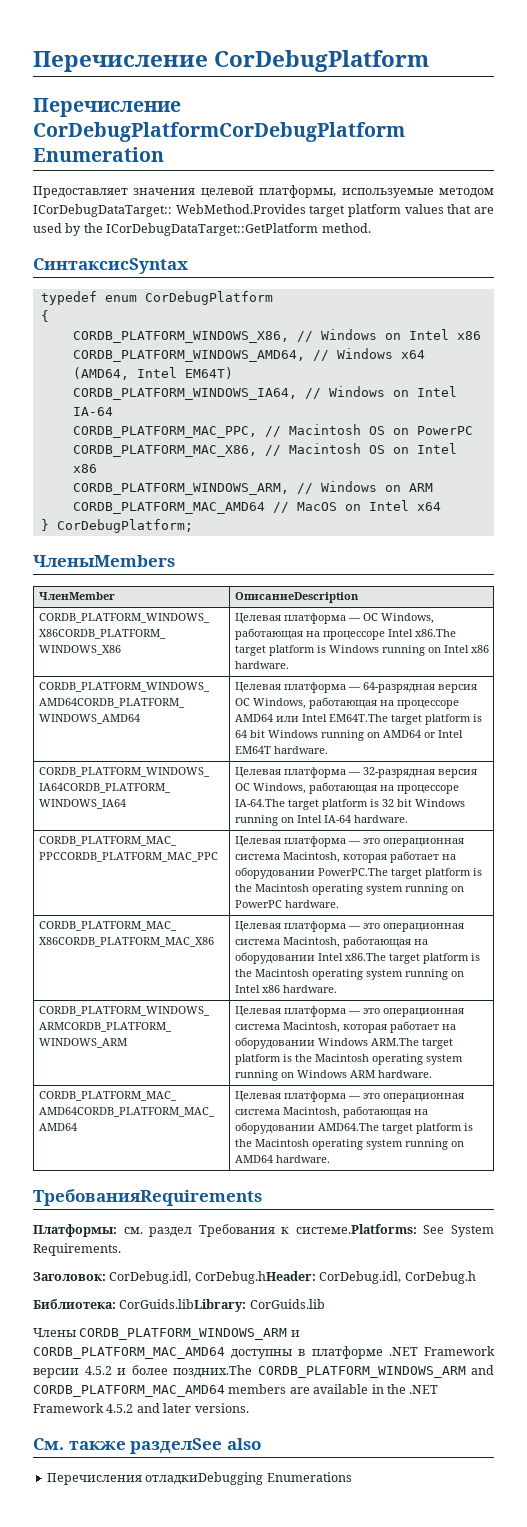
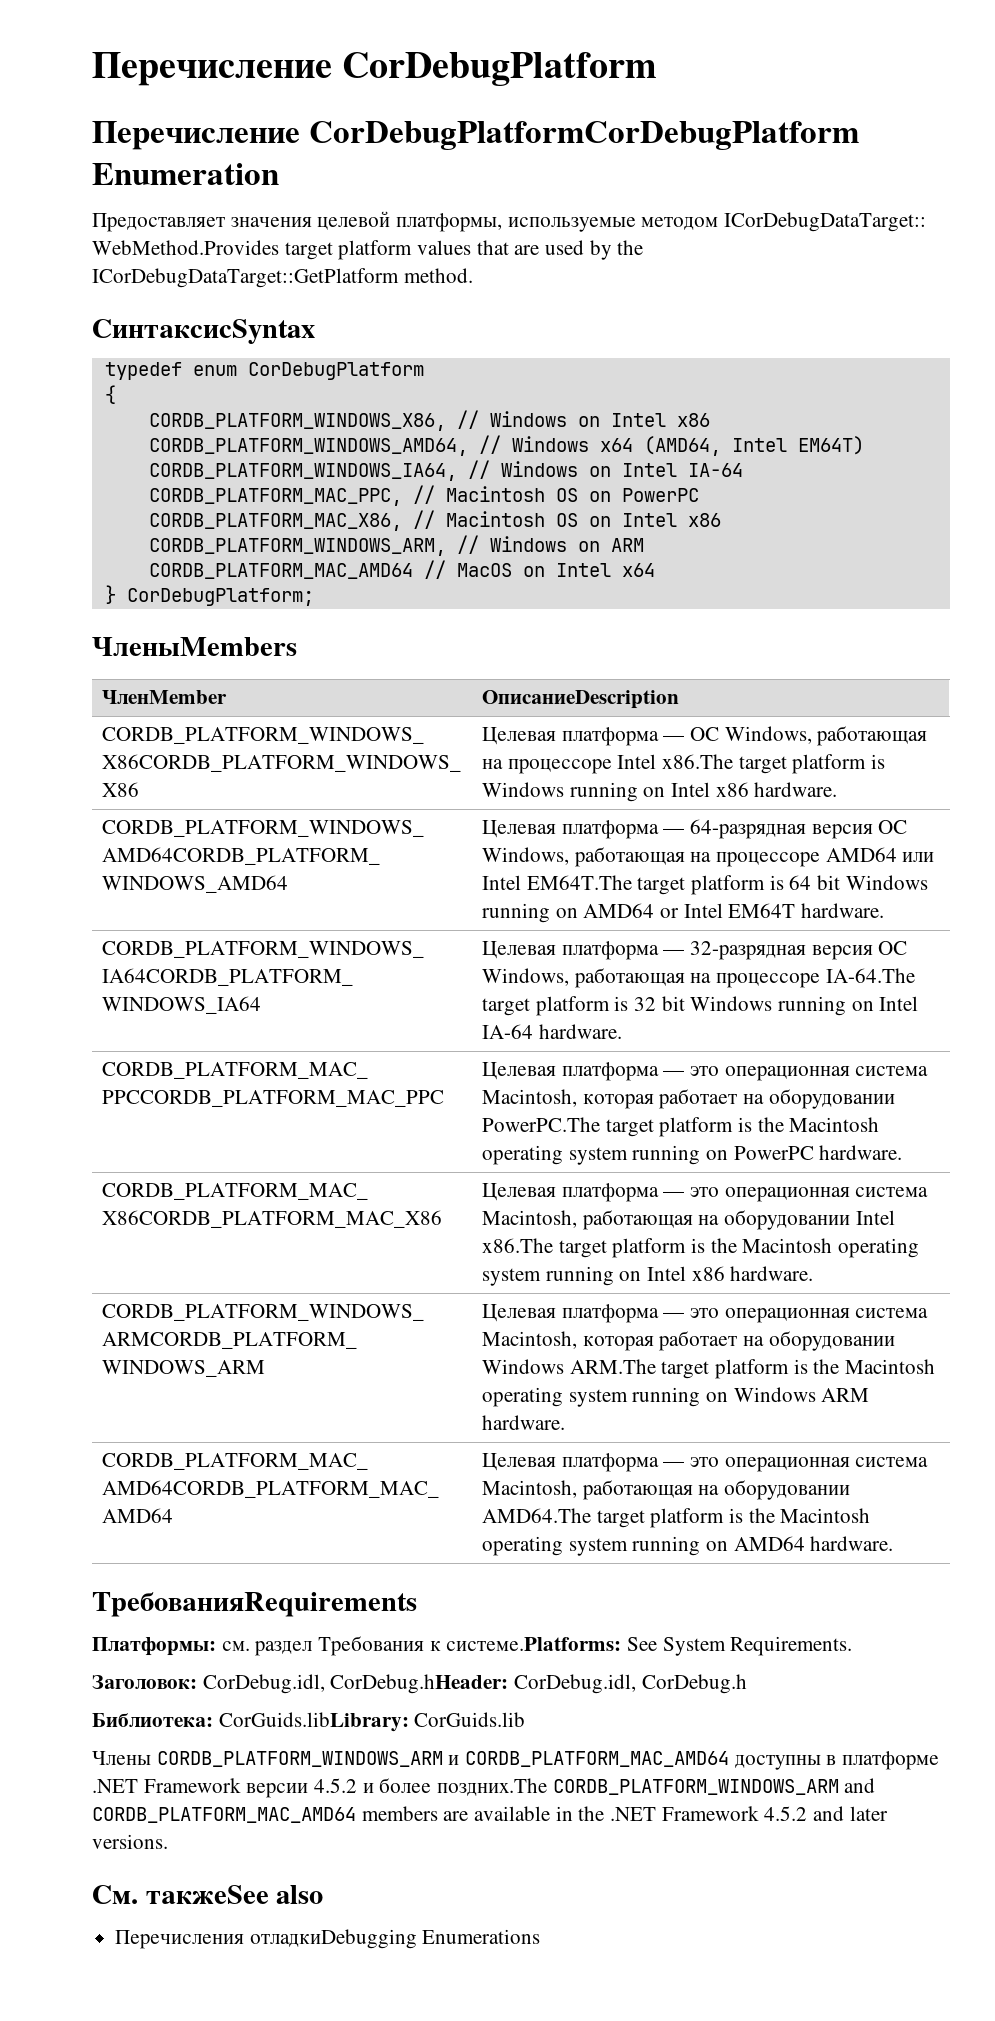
- См. также разделSee also
+ См. такжеSee also

